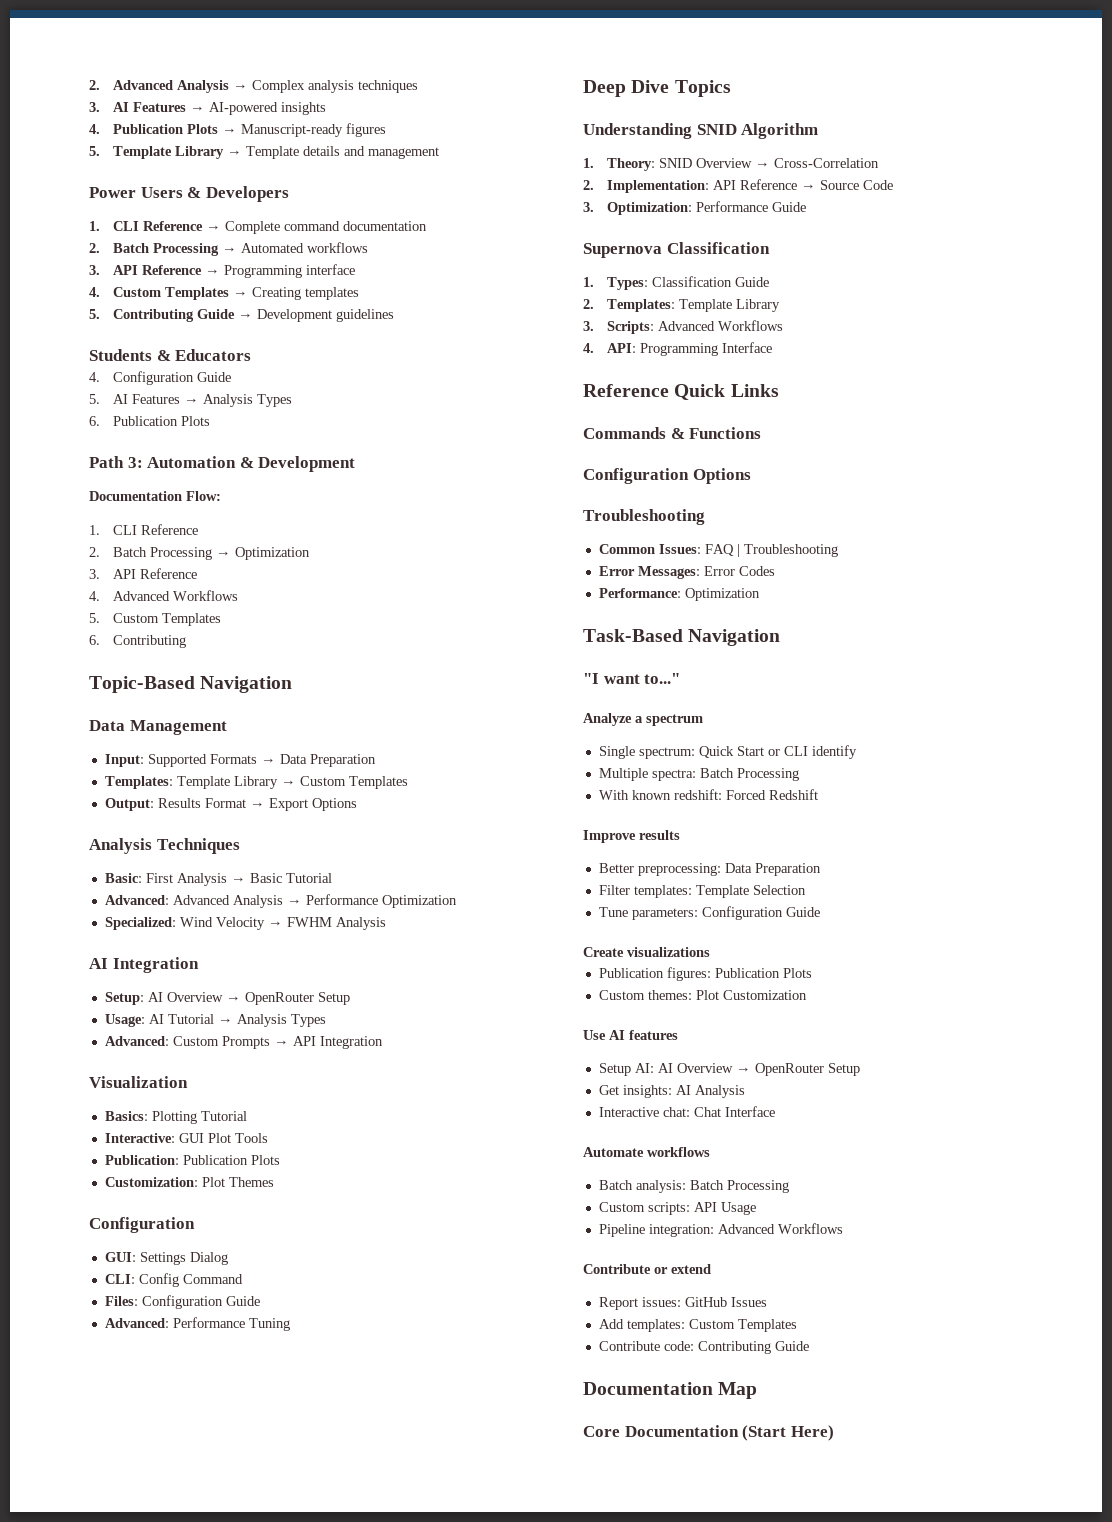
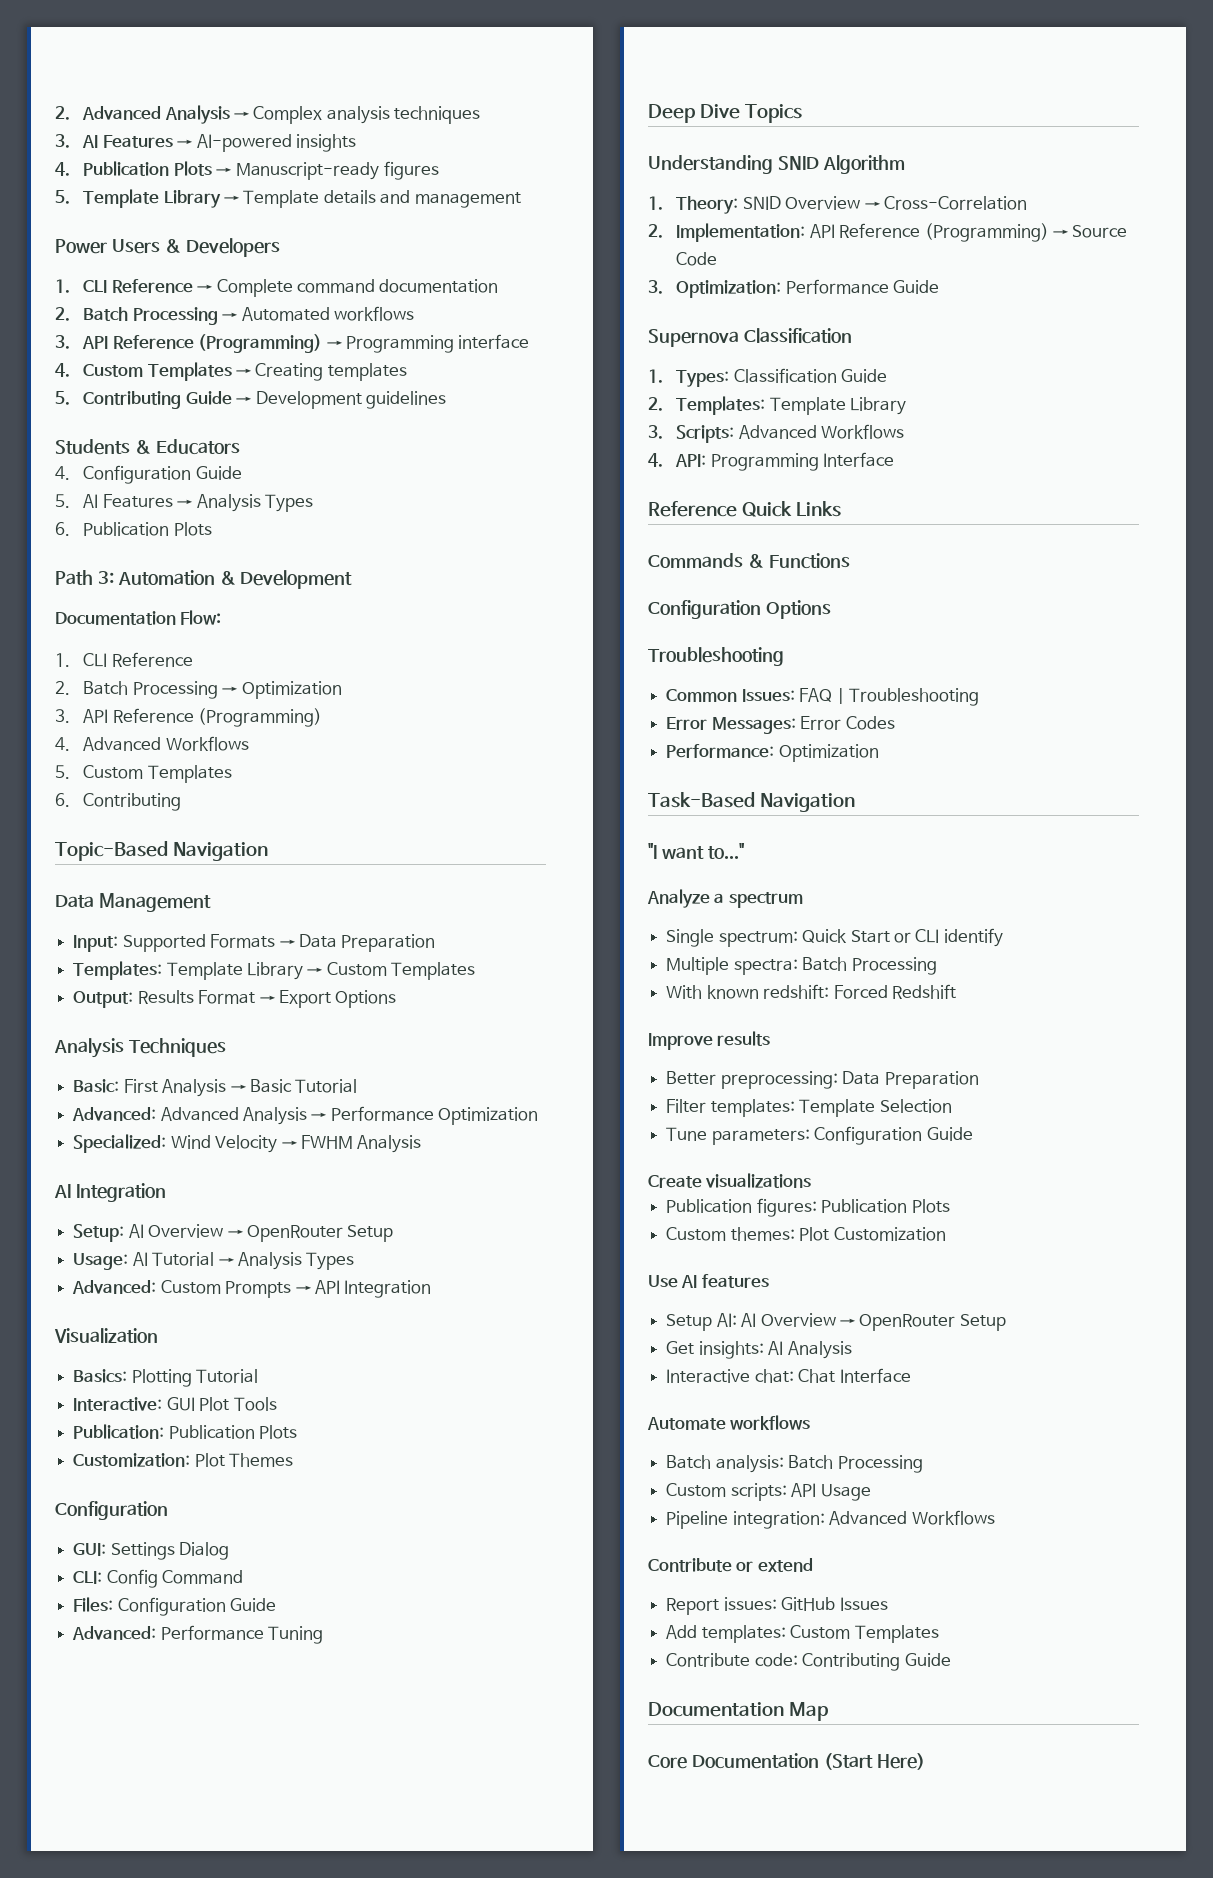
- 3. API Reference → Programming interface
+ 3. API Reference (Programming) → Programming interface
  2. Batch Processing → Optimization
- 3. API Reference
+ 3. API Reference (Programming)
- 2. Implementation: API Reference → Source Code
+ 2. Implementation: API Reference (Programming) → Source Code

